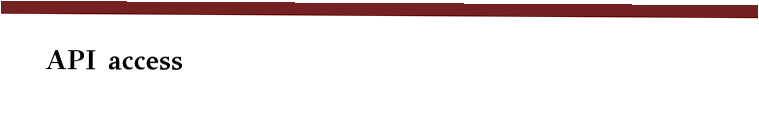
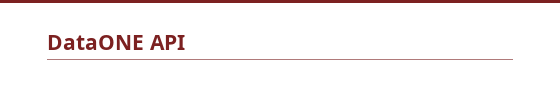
- API access
+ DataONE API

